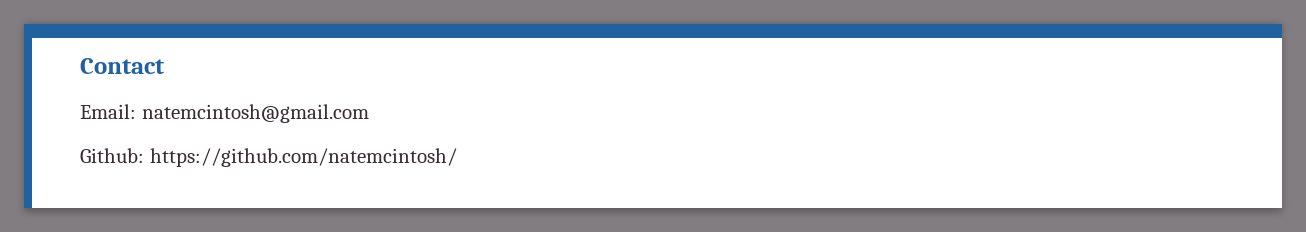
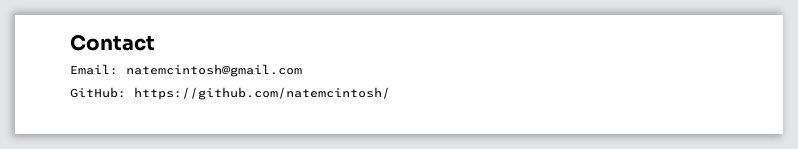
- Github: https://github.com/natemcintosh/
+ GitHub: https://github.com/natemcintosh/

